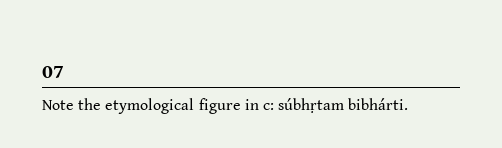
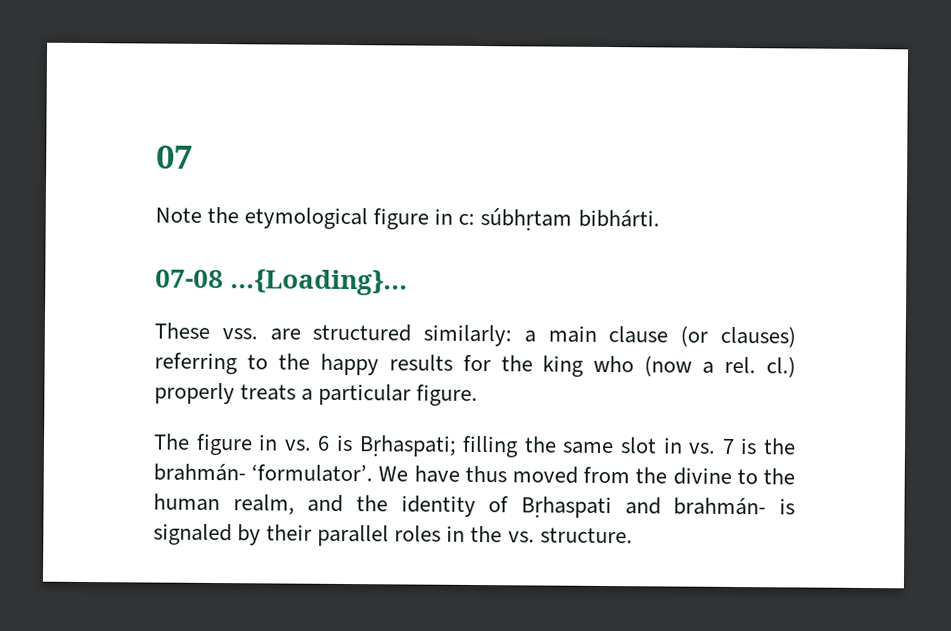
+ 07-08 ...{Loading}...
+ These vss. are structured similarly: a main clause (or clauses) referring to the happy results for the king who (now a rel. cl.) properly treats a particular figure.
+ The figure in vs. 6 is Bṛhaspati; filling the same slot in vs. 7 is the brahmán- ‘formulator’. We have thus moved from the divine to the human realm, and the identity of Bṛhaspati and brahmán- is signaled by their parallel roles in the vs. structure.

